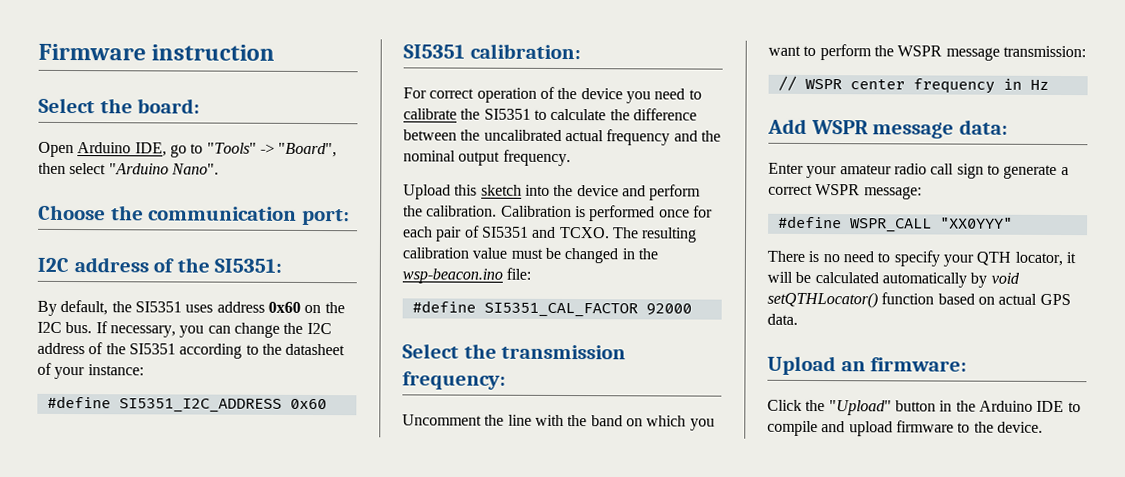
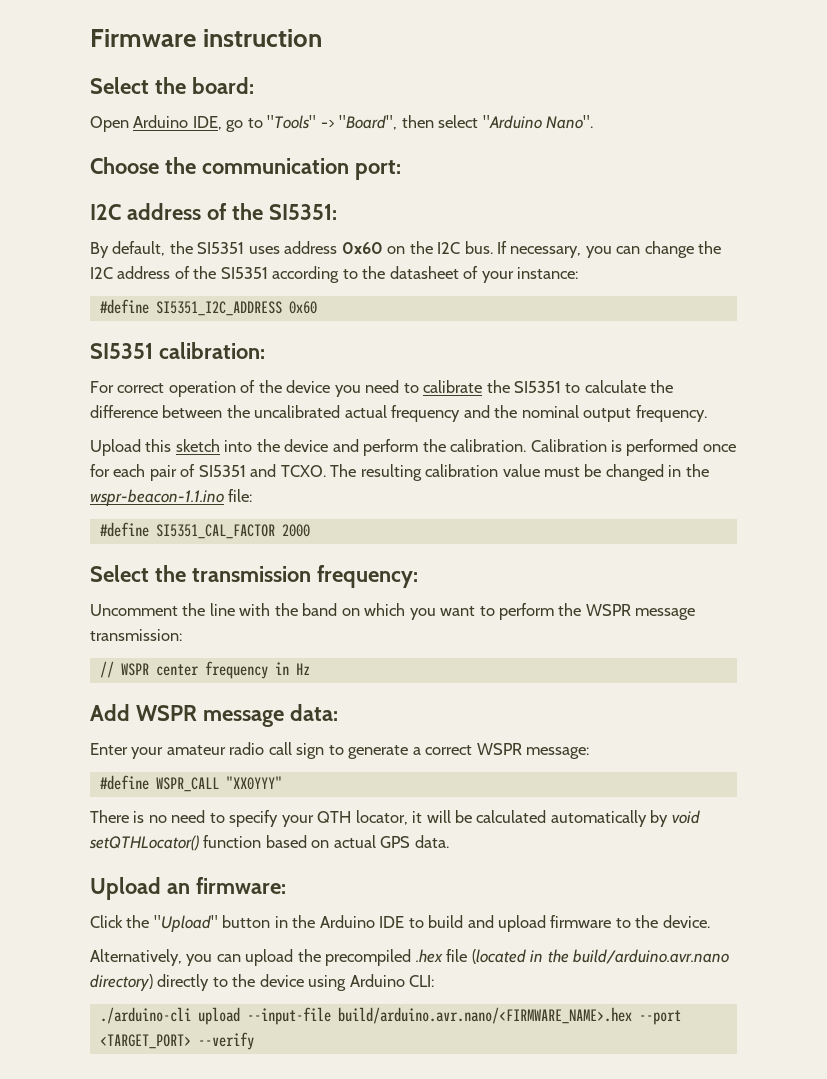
- The resulting calibration value must be changed in the wsp-beacon.ino file:
+ The resulting calibration value must be changed in the wspr-beacon-1.1.ino file:
- #define SI5351_CAL_FACTOR 92000
+ #define SI5351_CAL_FACTOR 2000
- Click the "Upload" button in the Arduino IDE to compile and upload firmware to the device.
+ Click the "Upload" button in the Arduino IDE to build and upload firmware to the device.
+ Alternatively, you can upload the precompiled .hex file (located in the build/arduino.avr.nano directory) directly to the device using Arduino CLI:
+ ./arduino-cli upload --input-file build/arduino.avr.nano/<FIRMWARE_NAME>.hex --port <TARGET_PORT> --verify

